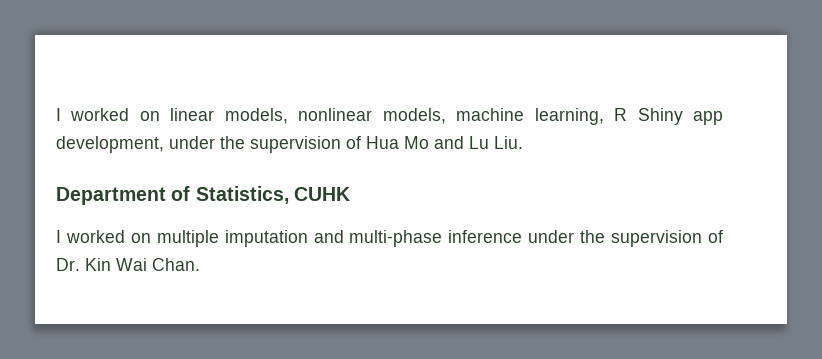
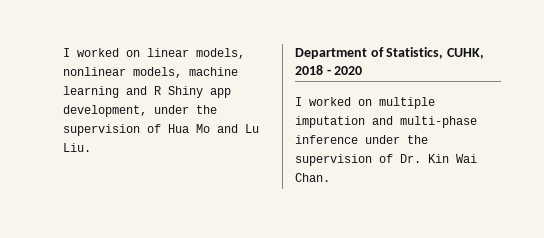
- I worked on linear models, nonlinear models, machine learning, R Shiny app development, under the supervision of Hua Mo and Lu Liu.
+ I worked on linear models, nonlinear models, machine learning and R Shiny app development, under the supervision of Hua Mo and Lu Liu.
- Department of Statistics, CUHK
+ Department of Statistics, CUHK, 2018 - 2020

